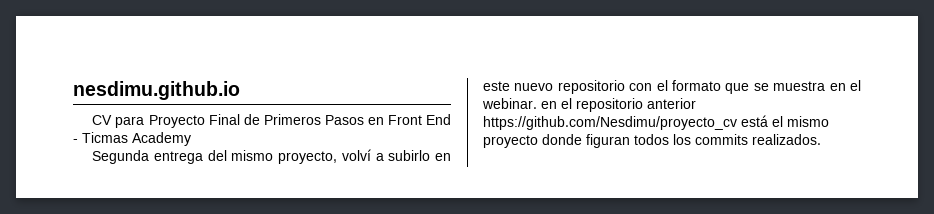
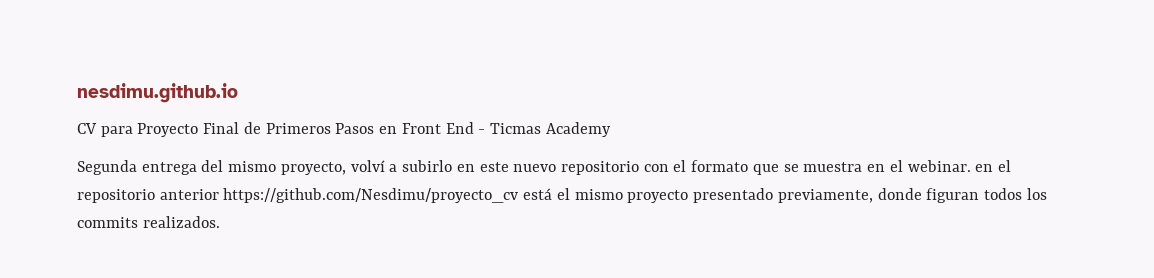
- Segunda entrega del mismo proyecto, volví a subirlo en este nuevo repositorio con el formato que se muestra en el webinar. en el repositorio anterior https://github.com/Nesdimu/proyecto_cv está el mismo proyecto donde figuran todos los commits realizados.
+ Segunda entrega del mismo proyecto, volví a subirlo en este nuevo repositorio con el formato que se muestra en el webinar. en el repositorio anterior https://github.com/Nesdimu/proyecto_cv está el mismo proyecto presentado previamente, donde figuran todos los commits realizados.

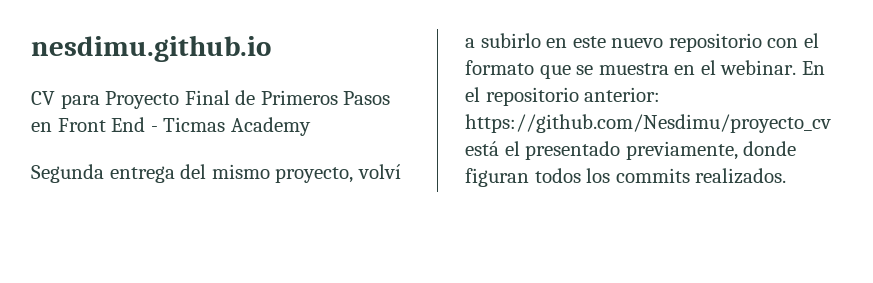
- Segunda entrega del mismo proyecto, volví a subirlo en este nuevo repositorio con el formato que se muestra en el webinar. en el repositorio anterior https://github.com/Nesdimu/proyecto_cv está el mismo proyecto presentado previamente, donde figuran todos los commits realizados.
+ Segunda entrega del mismo proyecto, volví a subirlo en este nuevo repositorio con el formato que se muestra en el webinar. En el repositorio anterior: https://github.com/Nesdimu/proyecto_cv está el presentado previamente, donde figuran todos los commits realizados.

